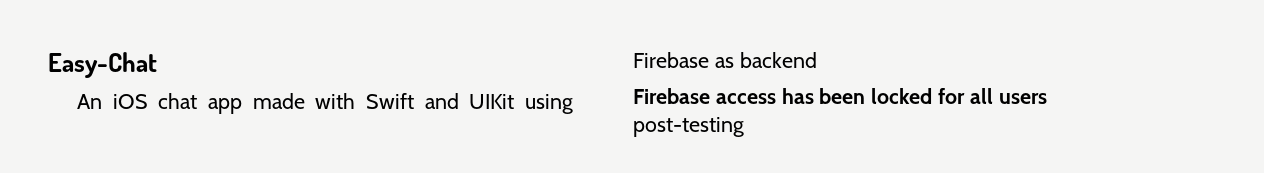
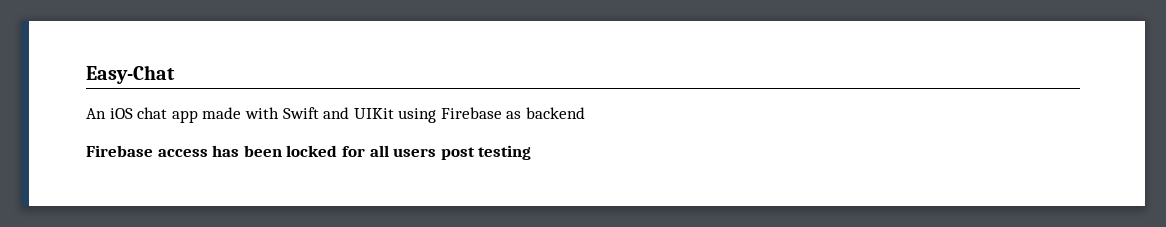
- Firebase access has been locked for all users post-testing
+ Firebase access has been locked for all users post testing

